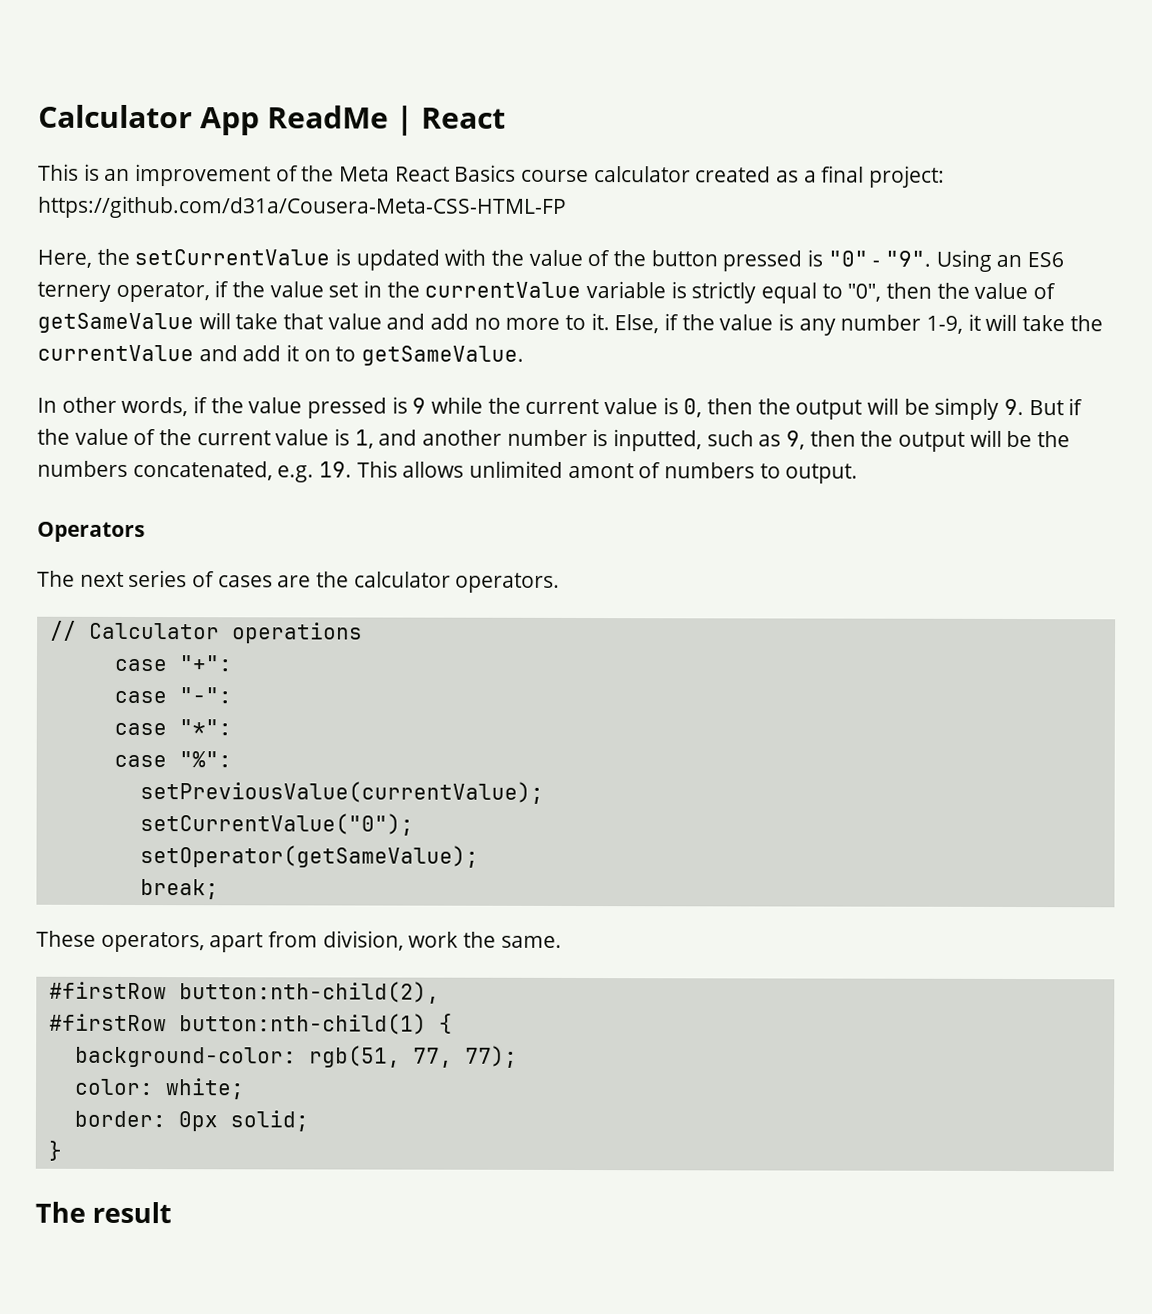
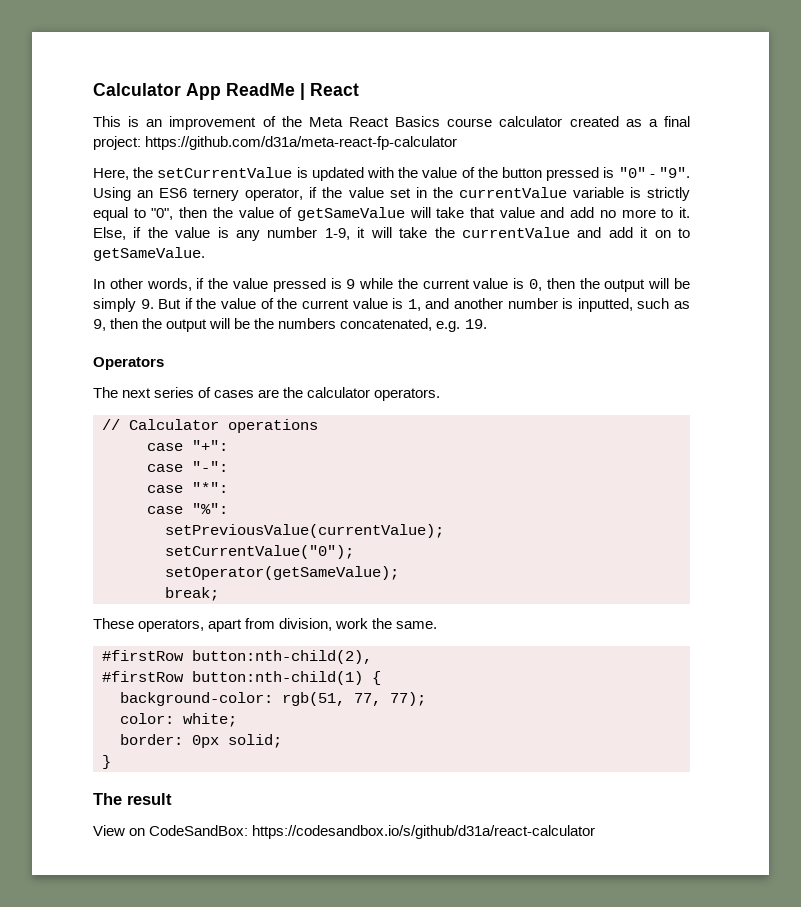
- This is an improvement of the Meta React Basics course calculator created as a final project: https://github.com/d31a/Cousera-Meta-CSS-HTML-FP
+ This is an improvement of the Meta React Basics course calculator created as a final project: https://github.com/d31a/meta-react-fp-calculator
- In other words, if the value pressed is 9 while the current value is 0, then the output will be simply 9. But if the value of the current value is 1, and another number is inputted, such as 9, then the output will be the numbers concatenated, e.g. 19. This allows unlimited amont of numbers to output.
+ In other words, if the value pressed is 9 while the current value is 0, then the output will be simply 9. But if the value of the current value is 1, and another number is inputted, such as 9, then the output will be the numbers concatenated, e.g. 19.
+ View on CodeSandBox: https://codesandbox.io/s/github/d31a/react-calculator

